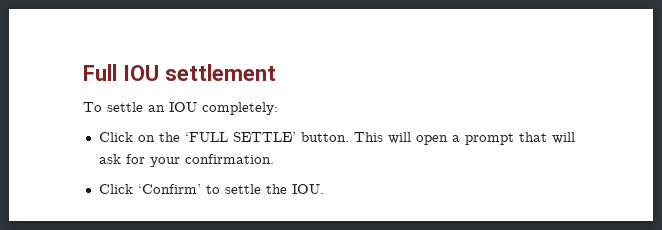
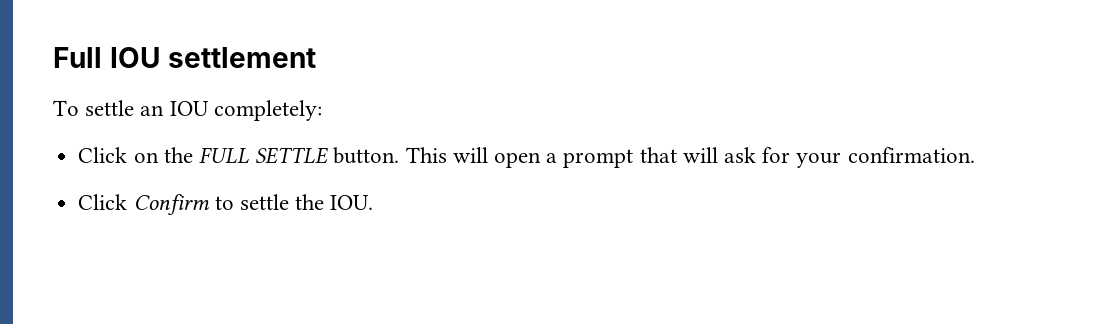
- Click on the ‘FULL SETTLE’ button.
+ Click on the FULL SETTLE button.
- Click ‘Confirm’ to settle the IOU.
+ Click Confirm to settle the IOU.

